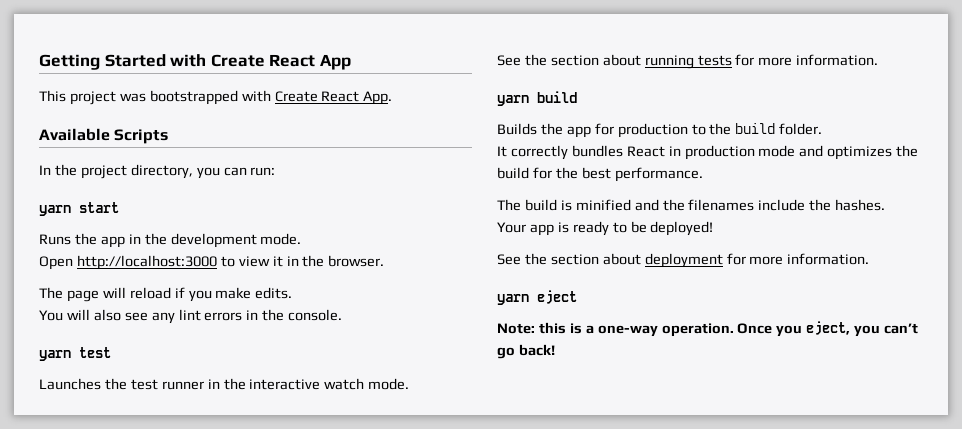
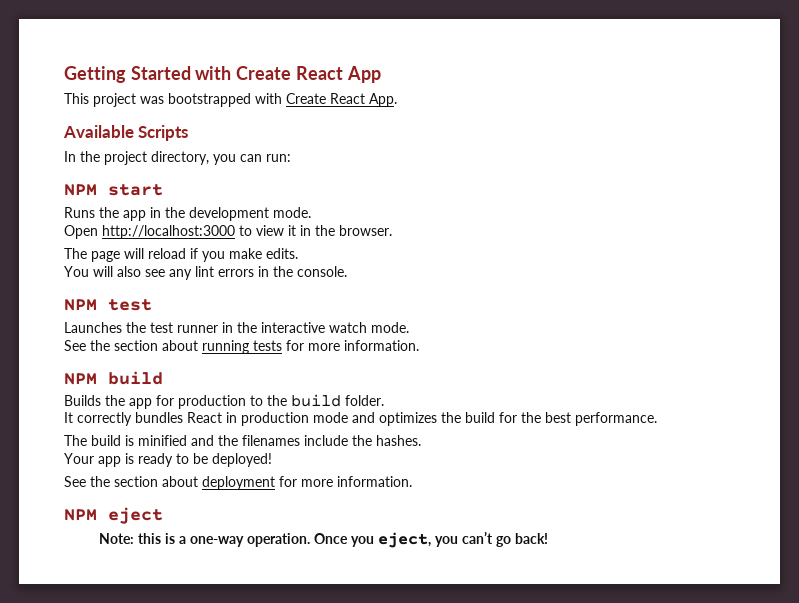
- yarn start
+ NPM start
- yarn test
+ NPM test
- yarn build
+ NPM build
- yarn eject
+ NPM eject

